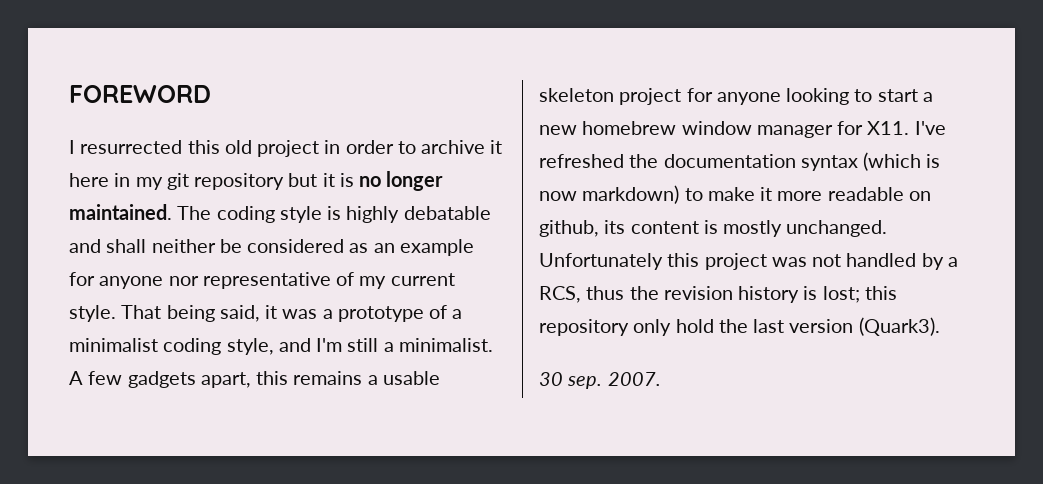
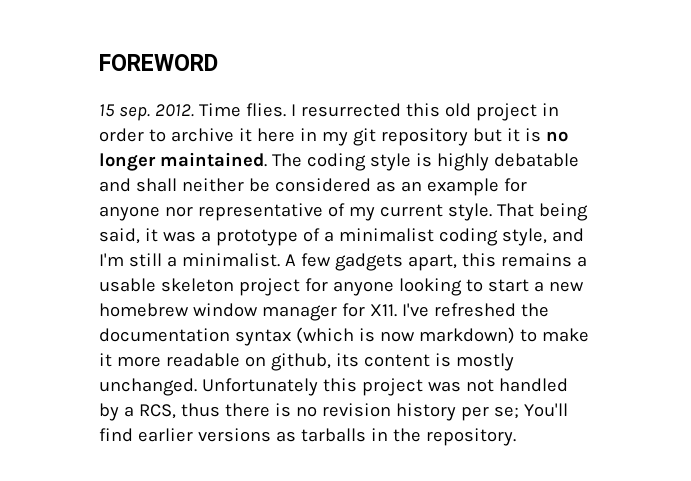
+ 15 sep. 2012. Time flies.
- Unfortunately this project was not handled by a RCS, thus the revision history is lost; this repository only hold the last version (Quark3).
- 30 sep. 2007.
+ Unfortunately this project was not handled by a RCS, thus there is no revision history per se; You'll find earlier versions as tarballs in the repository.

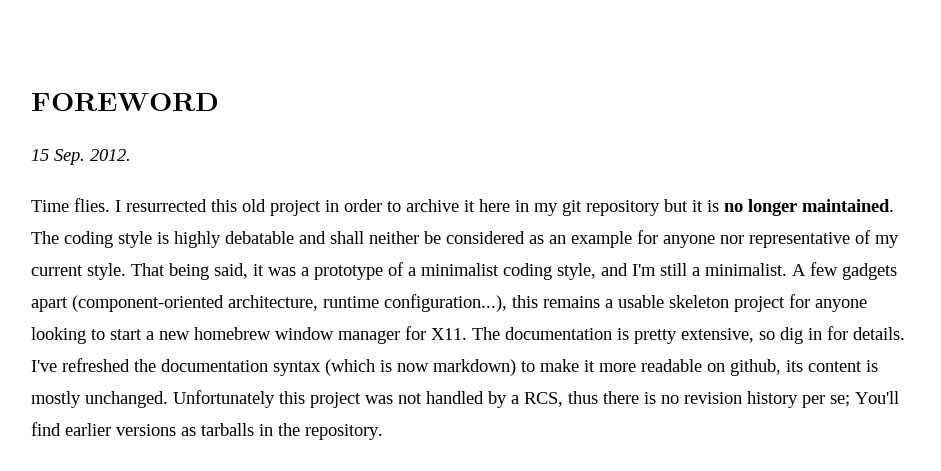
- 15 sep. 2012. Time flies.
+ 15 Sep. 2012.
+ Time flies.
- A few gadgets apart, this remains a usable skeleton project for anyone looking to start a new homebrew window manager for X11. I've refreshed the documentation syntax (which is now markdown) to make it more readable on github, its content is mostly unchanged.
+ A few gadgets apart (component-oriented architecture, runtime configuration...), this remains a usable skeleton project for anyone looking to start a new homebrew window manager for X11. The documentation is pretty extensive, so dig in for details. I've refreshed the documentation syntax (which is now markdown) to make it more readable on github, its content is mostly unchanged.

